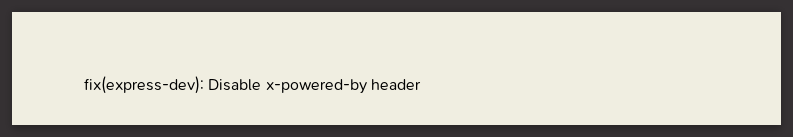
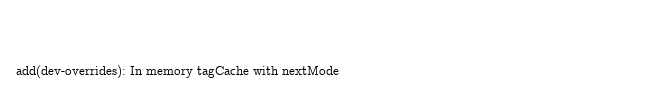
- fix(express-dev): Disable x-powered-by header
+ add(dev-overrides): In memory tagCache with nextMode

